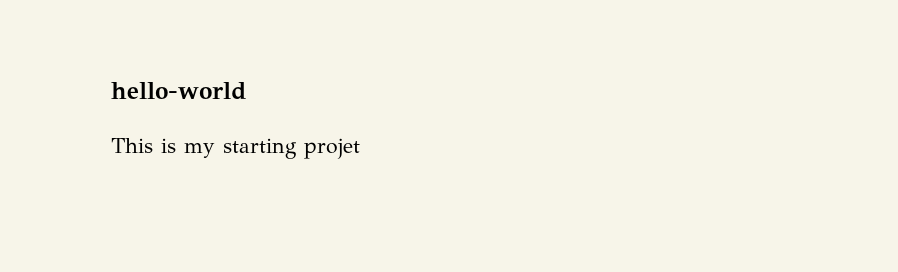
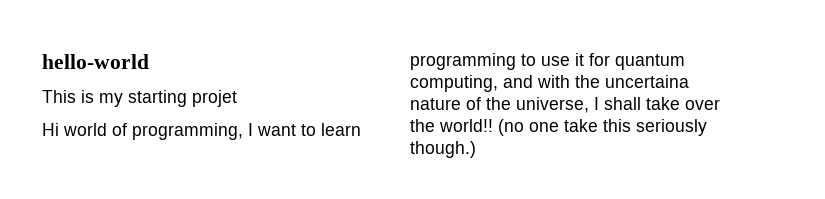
+ Hi world of programming, I want to learn programming to use it for quantum computing, and with the uncertaina nature of the universe, I shall take over the world!! (no one take this seriously though.)

